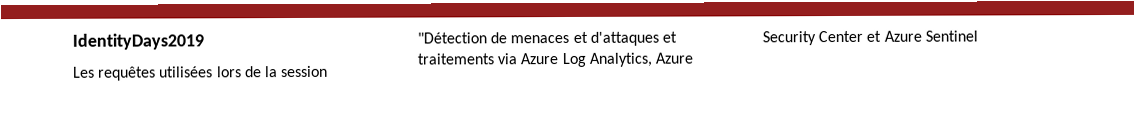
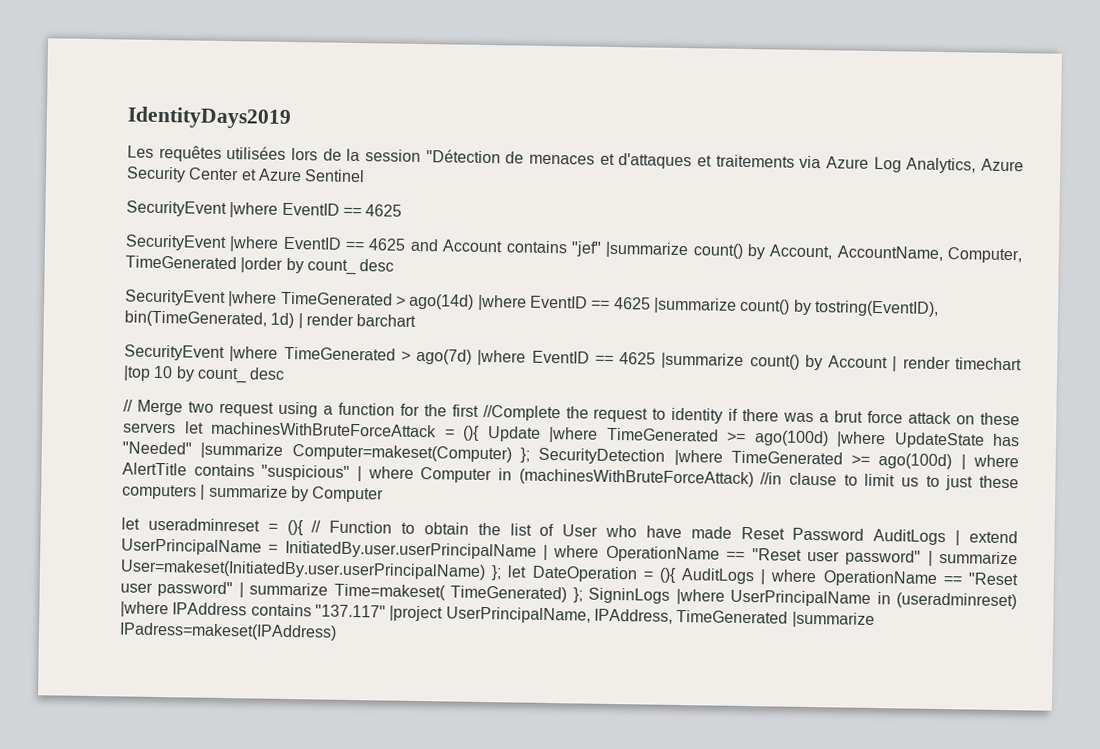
  Les requêtes utilisées lors de la session "Détection de menaces et d'attaques et traitements via Azure Log Analytics, Azure Security Center et Azure Sentinel
+ SecurityEvent |where EventID == 4625
+ SecurityEvent |where EventID == 4625 and Account contains "jef" |summarize count() by Account, AccountName, Computer, TimeGenerated |order by count_ desc
+ SecurityEvent |where TimeGenerated > ago(14d) |where EventID == 4625 |summarize count() by tostring(EventID), bin(TimeGenerated, 1d) | render barchart
+ SecurityEvent |where TimeGenerated > ago(7d) |where EventID == 4625 |summarize count() by Account | render timechart |top 10 by count_ desc
+ // Merge two request using a function for the first //Complete the request to identity if there was a brut force attack on these servers let machinesWithBruteForceAttack = (){ Update |where TimeGenerated >= ago(100d) |where UpdateState has "Needed" |summarize Computer=makeset(Computer) }; SecurityDetection |where TimeGenerated >= ago(100d) | where AlertTitle contains "suspicious" | where Computer in (machinesWithBruteForceAttack) //in clause to limit us to just these computers | summarize by Computer
+ let useradminreset = (){ // Function to obtain the list of User who have made Reset Password AuditLogs | extend UserPrincipalName = InitiatedBy.user.userPrincipalName | where OperationName == "Reset user password" | summarize User=makeset(InitiatedBy.user.userPrincipalName) }; let DateOperation = (){ AuditLogs | where OperationName == "Reset user password" | summarize Time=makeset( TimeGenerated) }; SigninLogs |where UserPrincipalName in (useradminreset) |where IPAddress contains "137.117" |project UserPrincipalName, IPAddress, TimeGenerated |summarize IPadress=makeset(IPAddress)

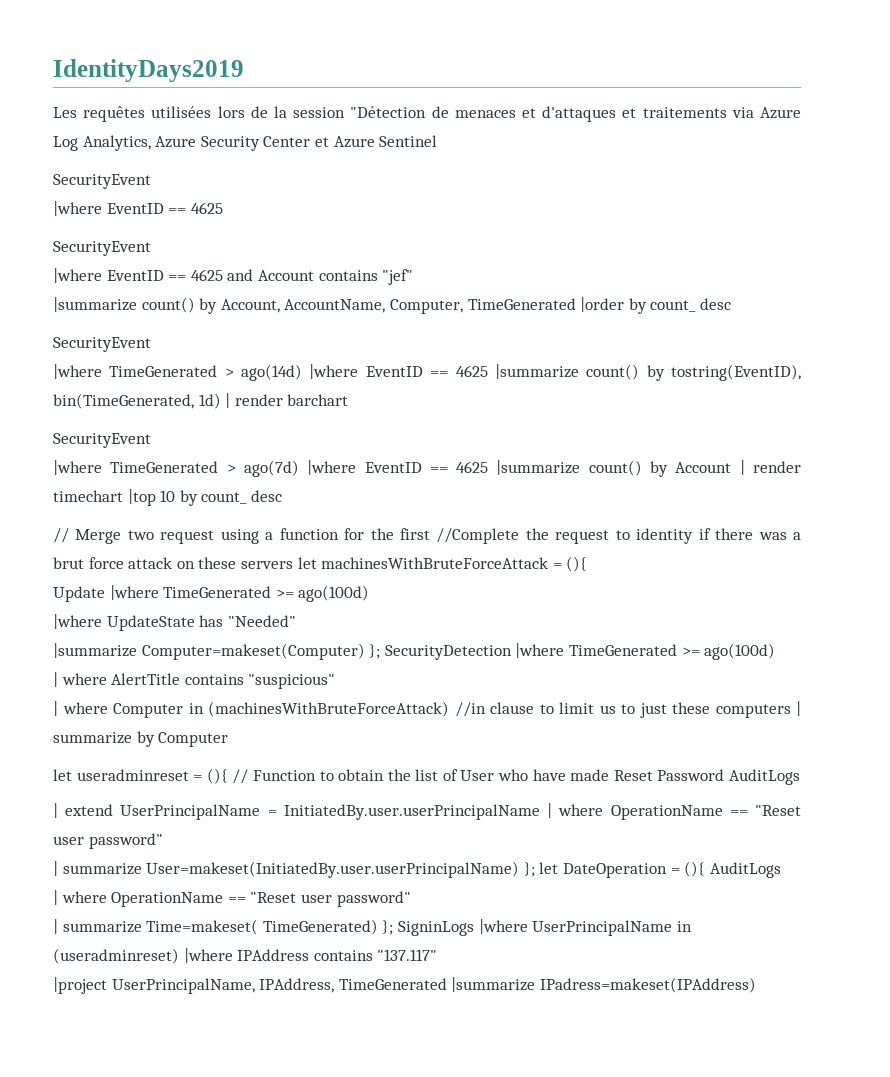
  Les requêtes utilisées lors de la session "Détection de menaces et d'attaques et traitements via Azure Log Analytics, Azure Security Center et Azure Sentinel
- SecurityEvent |where EventID == 4625
- SecurityEvent |where EventID == 4625 and Account contains "jef" |summarize count() by Account, AccountName, Computer, TimeGenerated |order by count_ desc
- SecurityEvent |where TimeGenerated > ago(14d) |where EventID == 4625 |summarize count() by tostring(EventID), bin(TimeGenerated, 1d) | render barchart
- SecurityEvent |where TimeGenerated > ago(7d) |where EventID == 4625 |summarize count() by Account | render timechart |top 10 by count_ desc
+ SecurityEvent
+ |where EventID == 4625
+ SecurityEvent
+ |where EventID == 4625 and Account contains "jef"
+ |summarize count() by Account, AccountName, Computer, TimeGenerated |order by count_ desc
+ SecurityEvent
+ |where TimeGenerated > ago(14d) |where EventID == 4625 |summarize count() by tostring(EventID), bin(TimeGenerated, 1d) | render barchart
+ SecurityEvent
+ |where TimeGenerated > ago(7d) |where EventID == 4625 |summarize count() by Account | render timechart |top 10 by count_ desc
- // Merge two request using a function for the first //Complete the request to identity if there was a brut force attack on these servers let machinesWithBruteForceAttack = (){ Update |where TimeGenerated >= ago(100d) |where UpdateState has "Needed" |summarize Computer=makeset(Computer) };
+ // Merge two request using a function for the first //Complete the request to identity if there was a brut force attack on these servers let machinesWithBruteForceAttack = (){
+ Update |where TimeGenerated >= ago(100d)
+ |where UpdateState has "Needed"
+ |summarize Computer=makeset(Computer) };
- SecurityDetection |where TimeGenerated >= ago(100d) | where AlertTitle contains "suspicious" | where Computer in (machinesWithBruteForceAttack) //in clause to limit us to just these computers | summarize by Computer
+ SecurityDetection |where TimeGenerated >= ago(100d)
+ | where AlertTitle contains "suspicious"
+ | where Computer in (machinesWithBruteForceAttack) //in clause to limit us to just these computers | summarize by Computer
- let useradminreset = (){ // Function to obtain the list of User who have made Reset Password AuditLogs | extend UserPrincipalName = InitiatedBy.user.userPrincipalName | where OperationName == "Reset user password" | summarize User=makeset(InitiatedBy.user.userPrincipalName) }; let DateOperation = (){ AuditLogs | where OperationName == "Reset user password" | summarize Time=makeset( TimeGenerated) }; SigninLogs |where UserPrincipalName in (useradminreset) |where IPAddress contains "137.117" |project UserPrincipalName, IPAddress, TimeGenerated |summarize IPadress=makeset(IPAddress)
+ let useradminreset = (){ // Function to obtain the list of User who have made Reset Password AuditLogs
+ | extend UserPrincipalName = InitiatedBy.user.userPrincipalName | where OperationName == "Reset user password"
+ | summarize User=makeset(InitiatedBy.user.userPrincipalName) }; let DateOperation = (){ AuditLogs
+ | where OperationName == "Reset user password"
+ | summarize Time=makeset( TimeGenerated) }; SigninLogs |where UserPrincipalName in (useradminreset) |where IPAddress contains "137.117"
+ |project UserPrincipalName, IPAddress, TimeGenerated |summarize IPadress=makeset(IPAddress)

